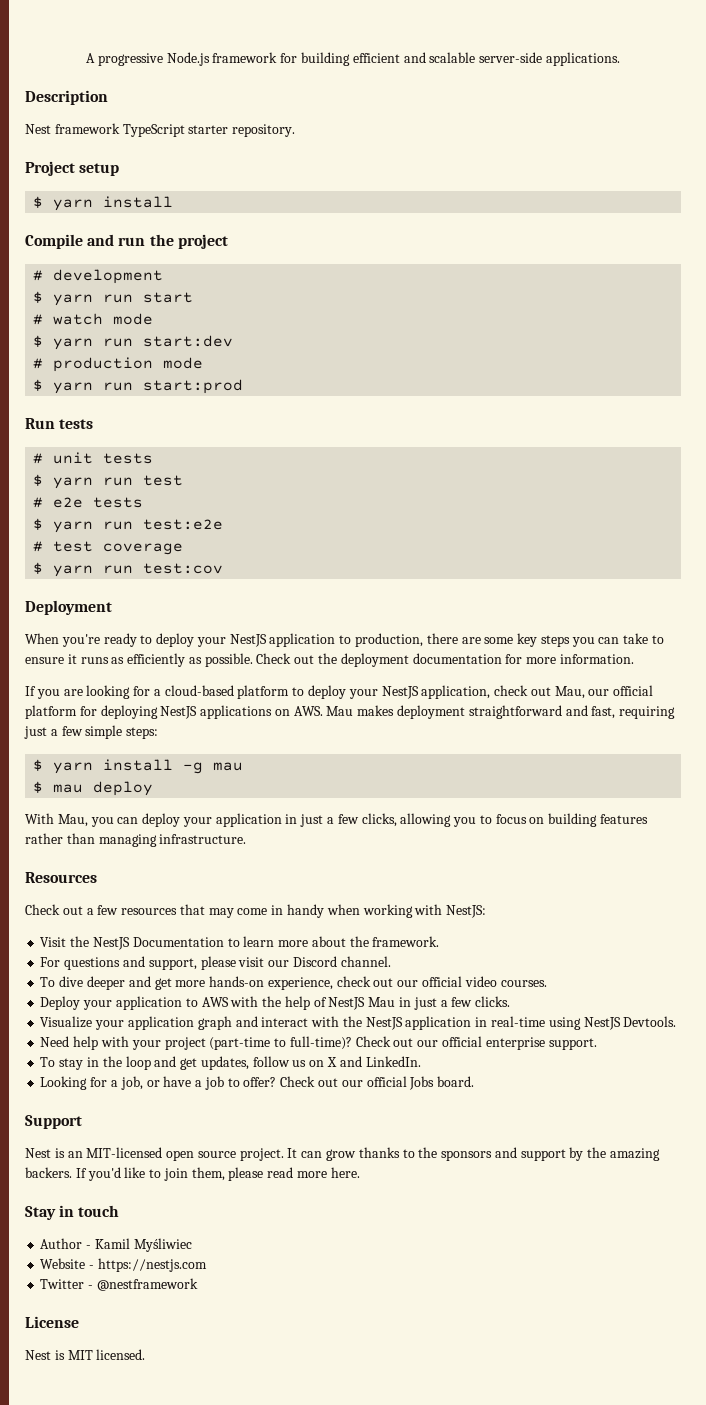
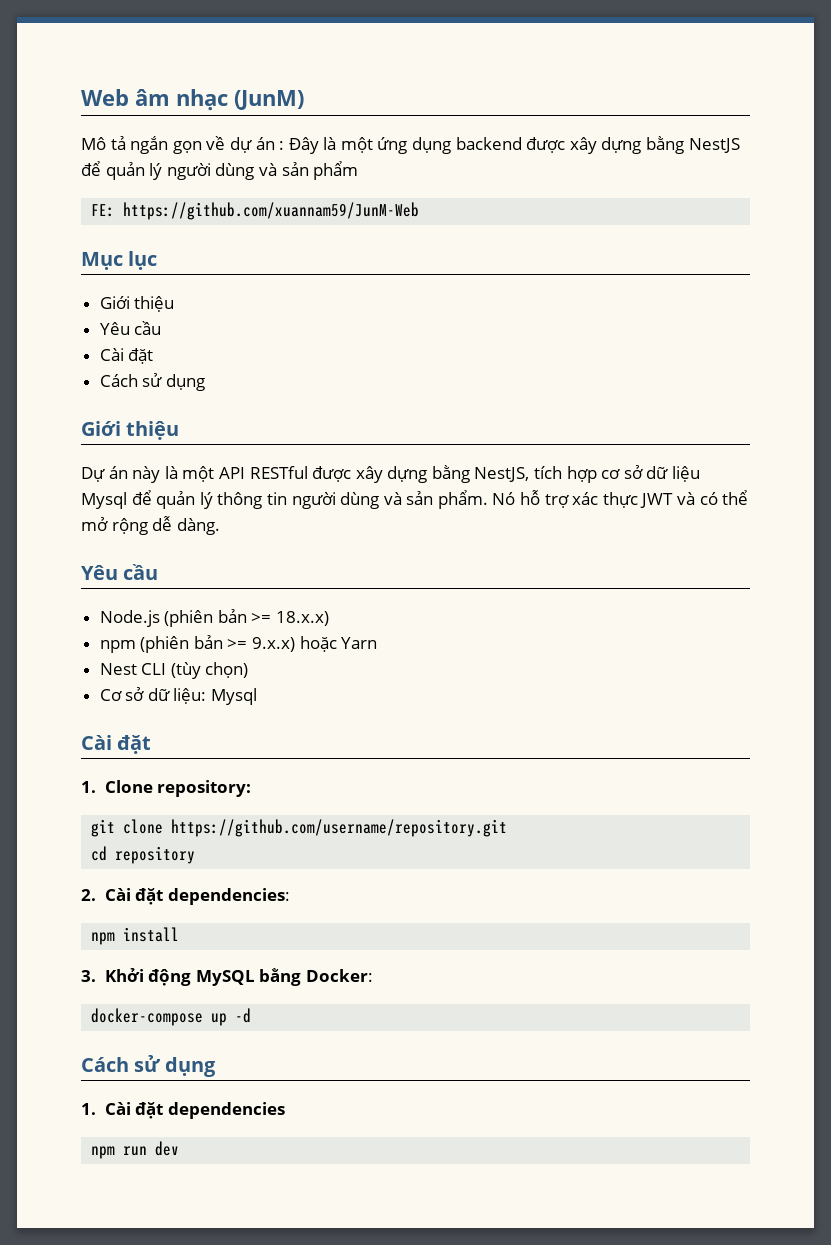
- A progressive Node.js framework for building efficient and scalable server-side applications.
- Description
- Nest framework TypeScript starter repository.
- Project setup
- $ yarn install
- Compile and run the project
- # development
- $ yarn run start
- # watch mode
- $ yarn run start:dev
- # production mode
- $ yarn run start:prod
- Run tests
- # unit tests
- $ yarn run test
- # e2e tests
- $ yarn run test:e2e
- # test coverage
- $ yarn run test:cov
- Deployment
- When you're ready to deploy your NestJS application to production, there are some key steps you can take to ensure it runs as efficiently as possible. Check out the deployment documentation for more information.
- If you are looking for a cloud-based platform to deploy your NestJS application, check out Mau, our official platform for deploying NestJS applications on AWS. Mau makes deployment straightforward and fast, requiring just a few simple steps:
- $ yarn install -g mau
- $ mau deploy
- With Mau, you can deploy your application in just a few clicks, allowing you to focus on building features rather than managing infrastructure.
- Resources
- Check out a few resources that may come in handy when working with NestJS:
- Visit the NestJS Documentation to learn more about the framework.
- For questions and support, please visit our Discord channel.
- To dive deeper and get more hands-on experience, check out our official video courses.
- Deploy your application to AWS with the help of NestJS Mau in just a few clicks.
- Visualize your application graph and interact with the NestJS application in real-time using NestJS Devtools.
- Need help with your project (part-time to full-time)? Check out our official enterprise support.
- To stay in the loop and get updates, follow us on X and LinkedIn.
- Looking for a job, or have a job to offer? Check out our official Jobs board.
- Support
- Nest is an MIT-licensed open source project. It can grow thanks to the sponsors and support by the amazing backers. If you'd like to join them, please read more here.
- Stay in touch
- Author - Kamil Myśliwiec
- Website - https://nestjs.com
- Twitter - @nestframework
- License
- Nest is MIT licensed.
+ Web âm nhạc (JunM)
+ Mô tả ngắn gọn về dự án : Đây là một ứng dụng backend được xây dựng bằng NestJS để quản lý người dùng và sản phẩm
+ FE: https://github.com/xuannam59/JunM-Web
+ Mục lục
+ Giới thiệu
+ Yêu cầu
+ Cài đặt
+ Cách sử dụng
+ Giới thiệu
+ Dự án này là một API RESTful được xây dựng bằng NestJS, tích hợp cơ sở dữ liệu Mysql để quản lý thông tin người dùng và sản phẩm. Nó hỗ trợ xác thực JWT và có thể mở rộng dễ dàng.
+ Yêu cầu
+ Node.js (phiên bản >= 18.x.x)
+ npm (phiên bản >= 9.x.x) hoặc Yarn
+ Nest CLI (tùy chọn)
+ Cơ sở dữ liệu: Mysql
+ Cài đặt
+ 1. Clone repository:
+ git clone https://github.com/username/repository.git
+ cd repository
+ 2. Cài đặt dependencies:
+ npm install
+ 3. Khởi động MySQL bằng Docker:
+ docker-compose up -d
+ Cách sử dụng
+ 1. Cài đặt dependencies
+ npm run dev

